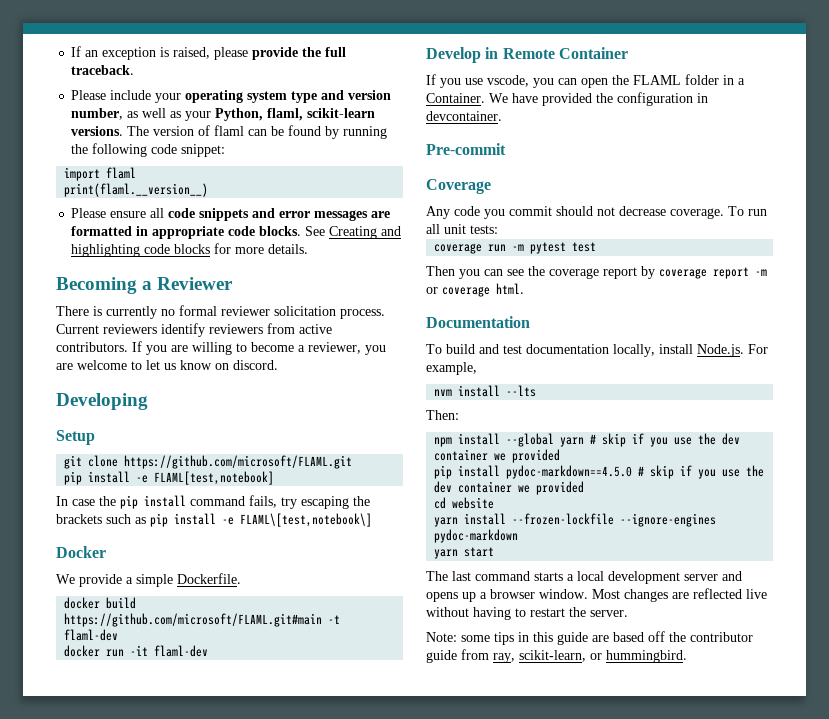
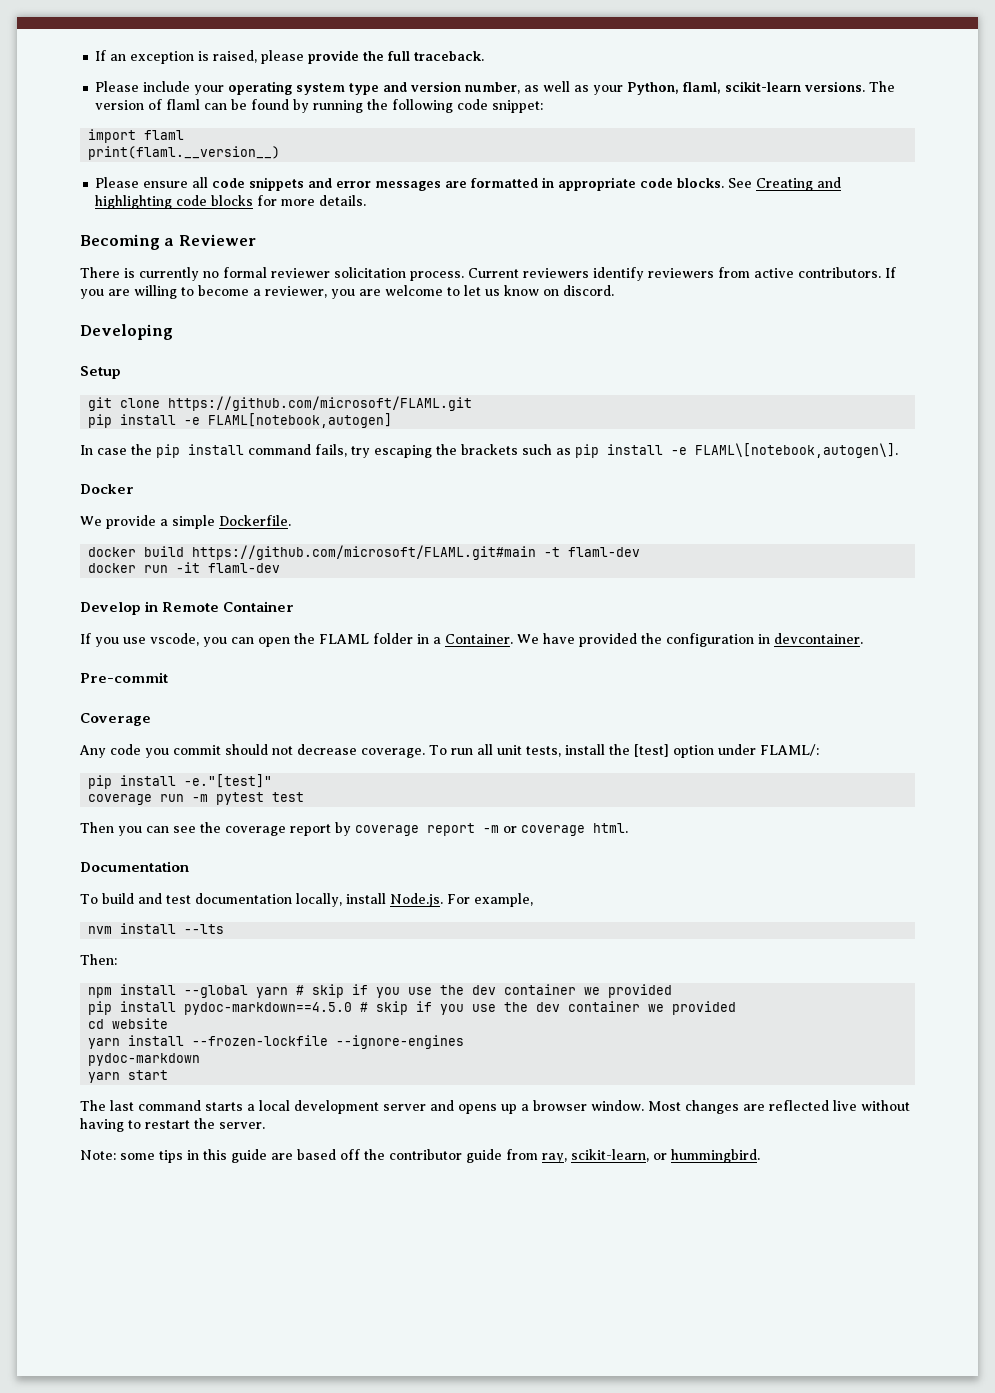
- pip install -e FLAML[test,notebook]
+ pip install -e FLAML[notebook,autogen]
- In case the pip install command fails, try escaping the brackets such as pip install -e FLAML\[test,notebook\]
+ In case the pip install command fails, try escaping the brackets such as pip install -e FLAML\[notebook,autogen\].
- To run all unit tests:
+ To run all unit tests, install the [test] option under FLAML/:
+ pip install -e."[test]"

